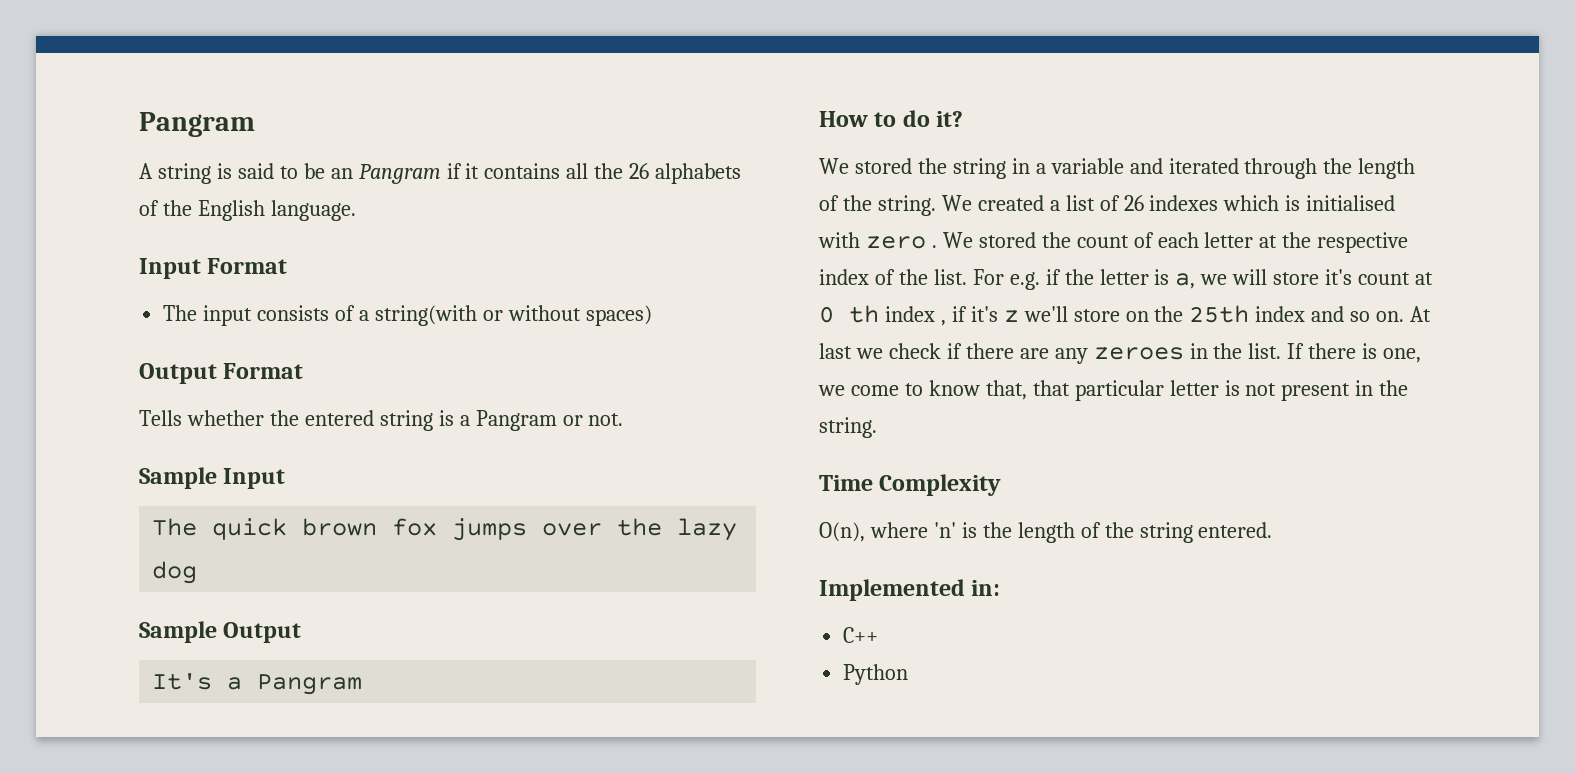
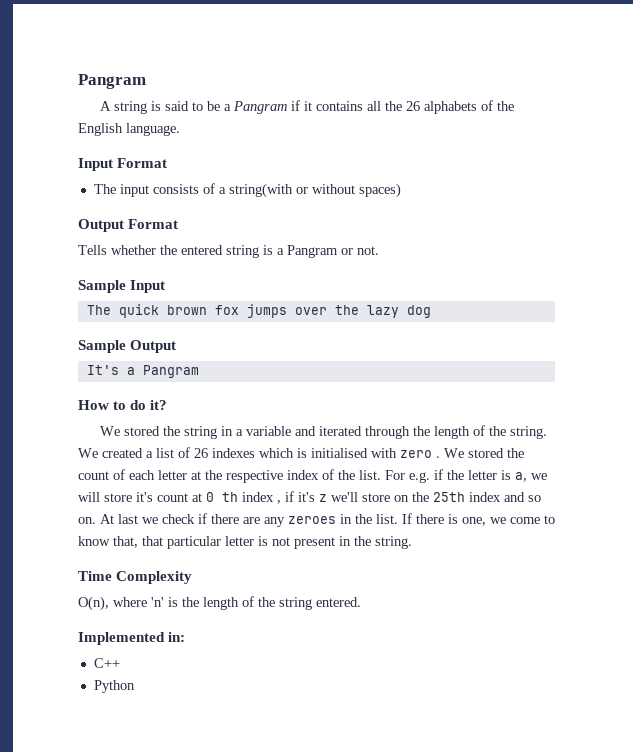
- A string is said to be an Pangram if it contains all the 26 alphabets of the English language.
+ A string is said to be a Pangram if it contains all the 26 alphabets of the English language.

